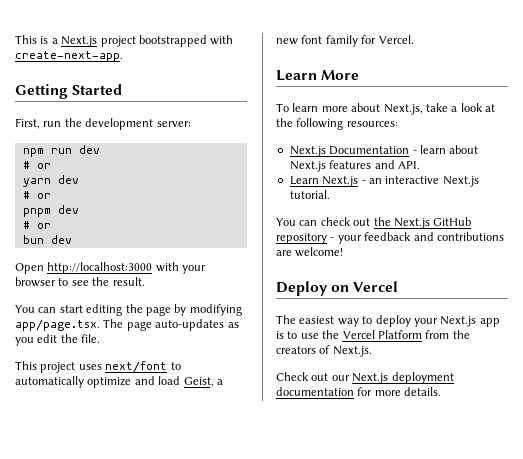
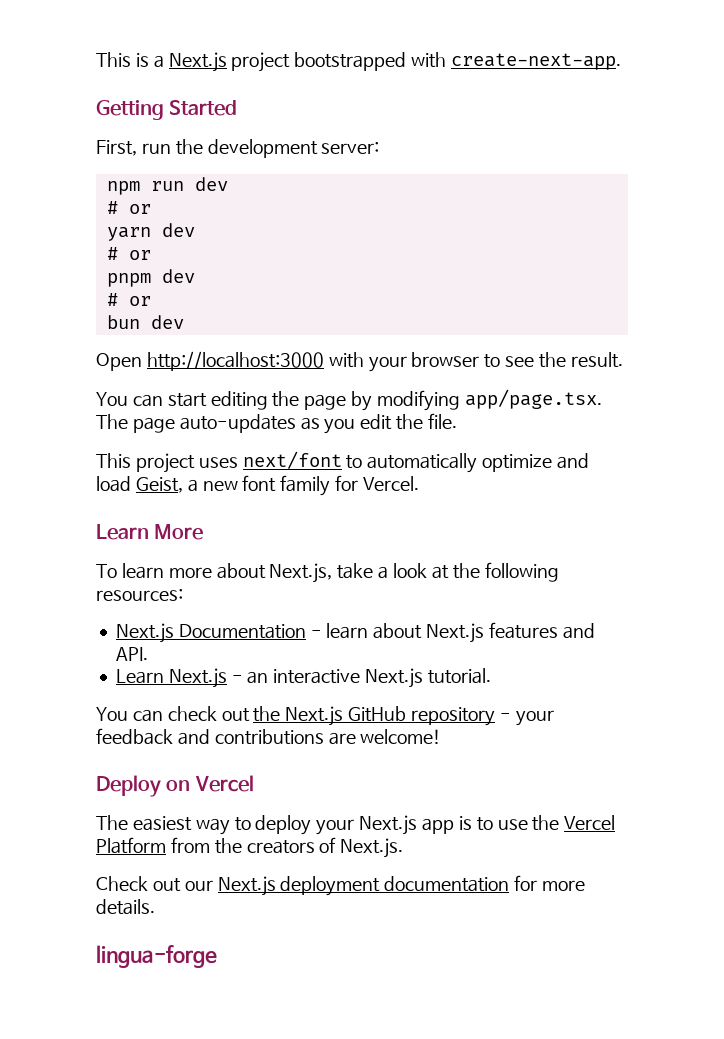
+ lingua-forge

